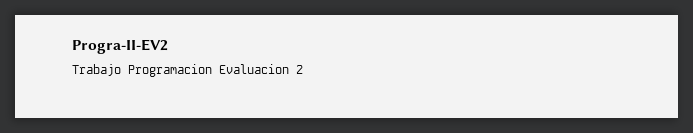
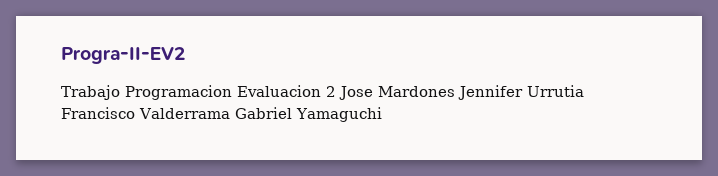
- Trabajo Programacion Evaluacion 2
+ Trabajo Programacion Evaluacion 2 Jose Mardones Jennifer Urrutia Francisco Valderrama Gabriel Yamaguchi

